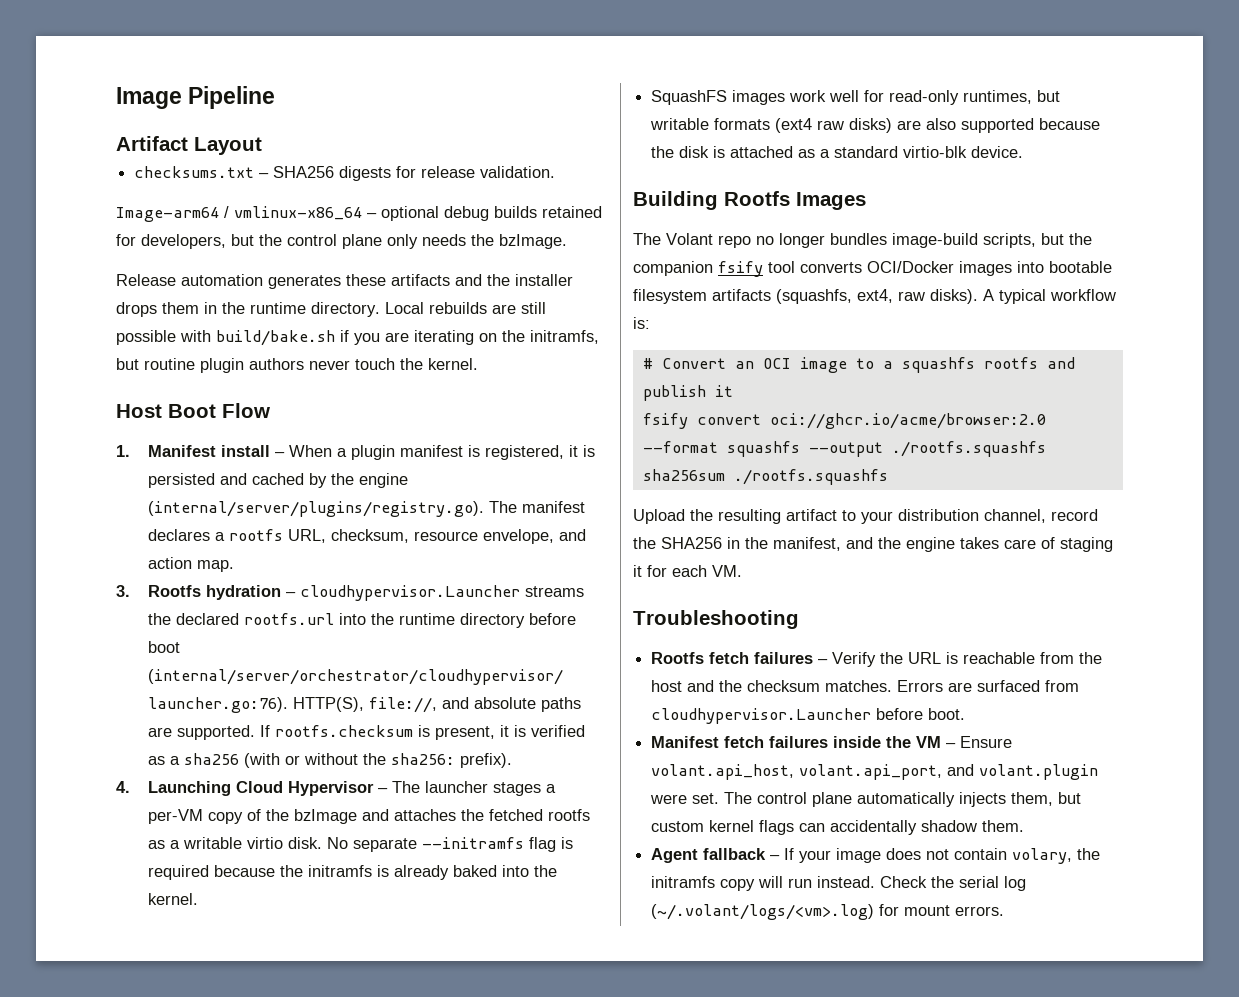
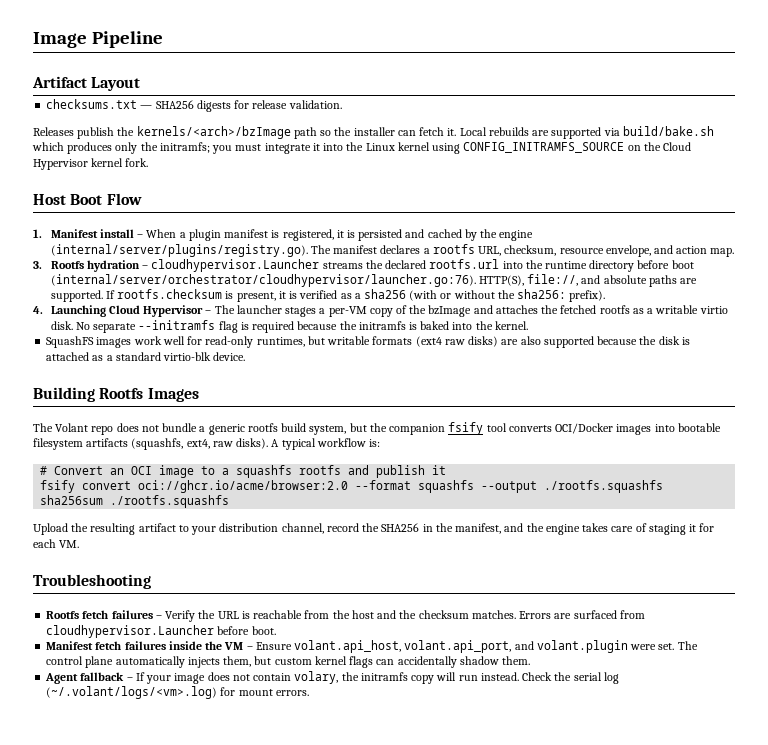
- checksums.txt – SHA256 digests for release validation.
+ checksums.txt — SHA256 digests for release validation.
- Image-arm64 / vmlinux-x86_64 – optional debug builds retained for developers, but the control plane only needs the bzImage.
- Release automation generates these artifacts and the installer drops them in the runtime directory. Local rebuilds are still possible with build/bake.sh if you are iterating on the initramfs, but routine plugin authors never touch the kernel.
+ Releases publish the kernels/<arch>/bzImage path so the installer can fetch it. Local rebuilds are supported via build/bake.sh which produces only the initramfs; you must integrate it into the Linux kernel using CONFIG_INITRAMFS_SOURCE on the Cloud Hypervisor kernel fork.
- No separate --initramfs flag is required because the initramfs is already baked into the kernel.
+ No separate --initramfs flag is required because the initramfs is baked into the kernel.
- The Volant repo no longer bundles image-build scripts, but the companion fsify tool converts OCI/Docker images into bootable filesystem artifacts (squashfs, ext4, raw disks).
+ The Volant repo does not bundle a generic rootfs build system, but the companion fsify tool converts OCI/Docker images into bootable filesystem artifacts (squashfs, ext4, raw disks).

